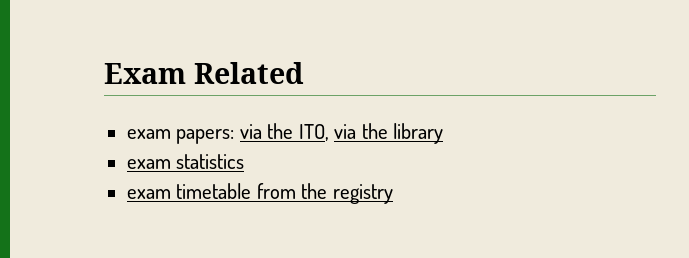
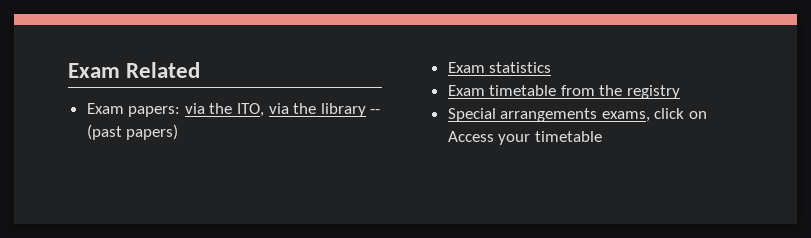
- exam papers: via the ITO, via the library
- exam statistics
+ Exam papers: via the ITO, via the library -- (past papers)
+ Exam statistics
- exam timetable from the registry
+ Exam timetable from the registry
+ Special arrangements exams, click on Access your timetable

